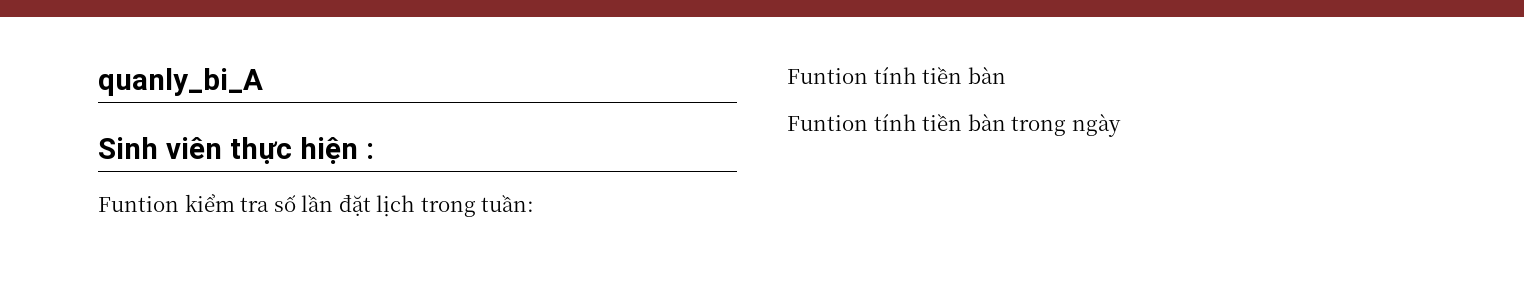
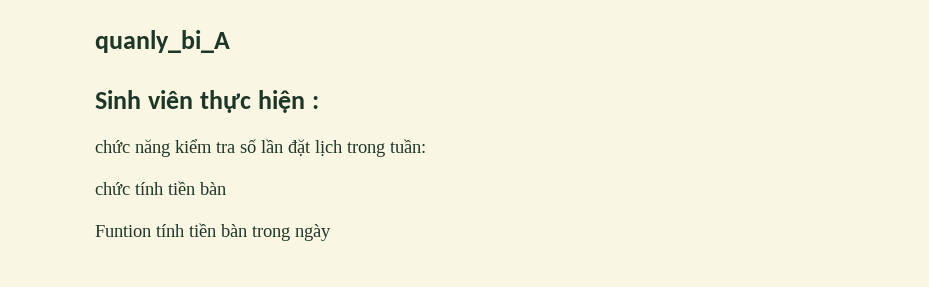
- Funtion kiểm tra số lần đặt lịch trong tuần:
- Funtion tính tiền bàn
+ chức năng kiểm tra số lần đặt lịch trong tuần:
+ chức tính tiền bàn

